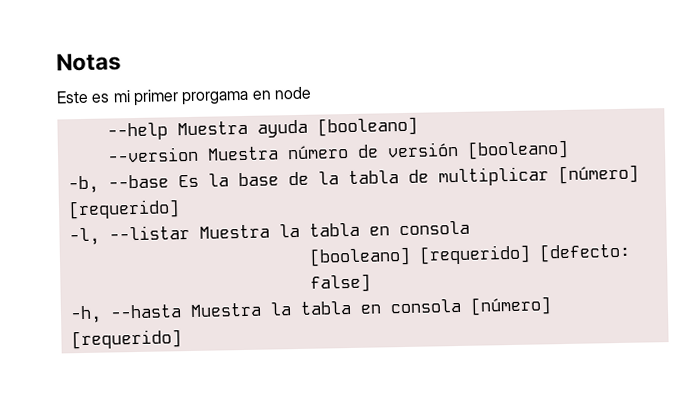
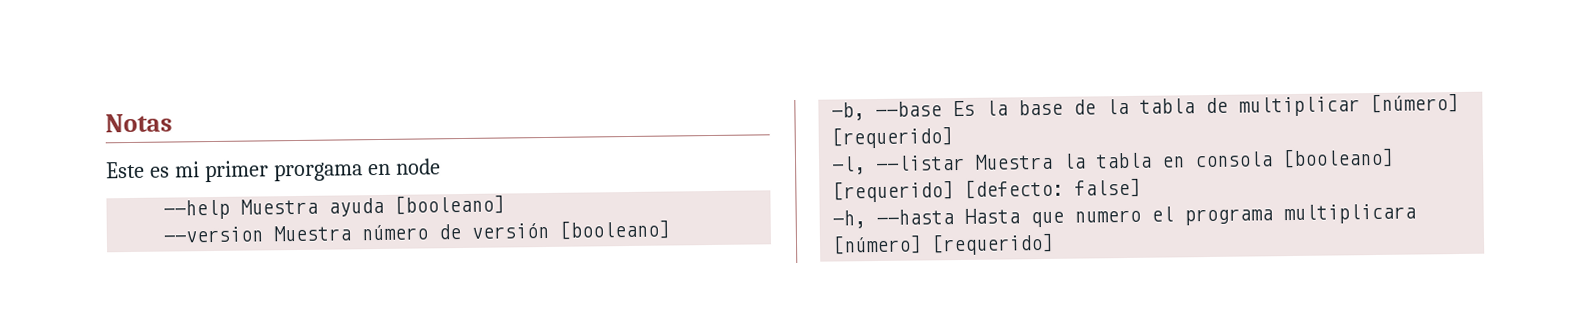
- -l, --listar Muestra la tabla en consola
- [booleano] [requerido] [defecto: false]
+ -l, --listar Muestra la tabla en consola [booleano] [requerido] [defecto: false]
- -h, --hasta Muestra la tabla en consola [número] [requerido]
+ -h, --hasta Hasta que numero el programa multiplicara [número] [requerido]

